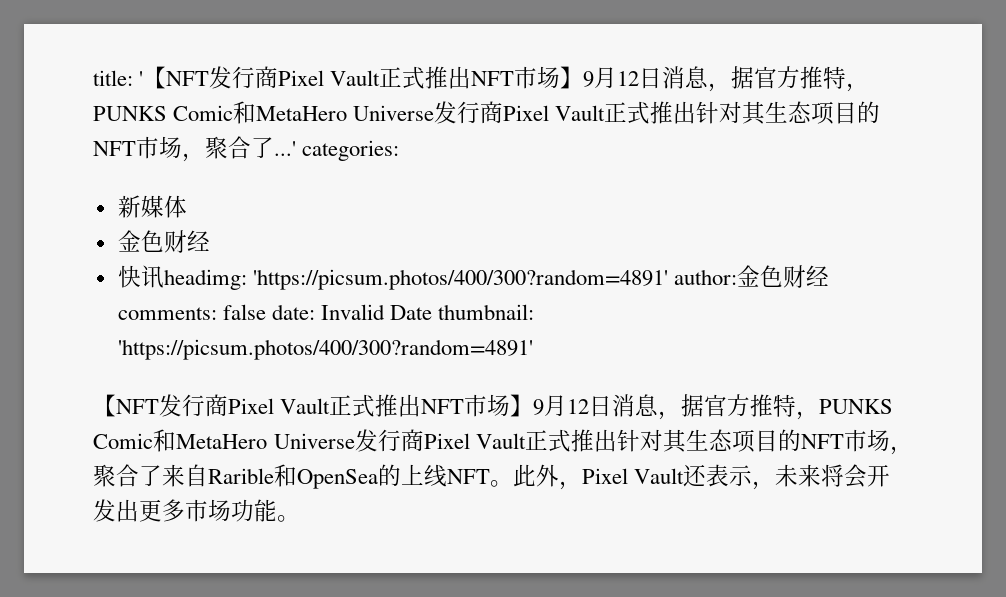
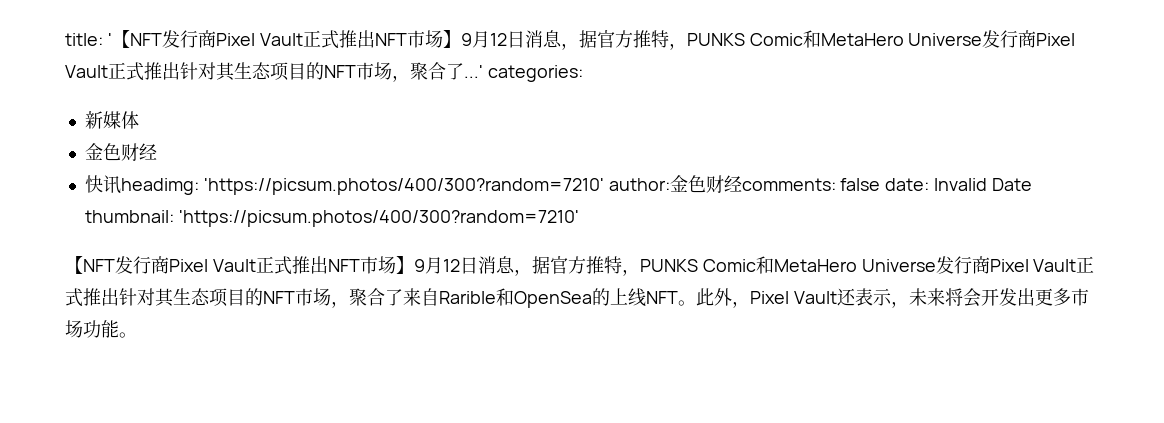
- 快讯headimg: 'https://picsum.photos/400/300?random=4891' author:金色财经comments: false date: Invalid Date thumbnail: 'https://picsum.photos/400/300?random=4891'
+ 快讯headimg: 'https://picsum.photos/400/300?random=7210' author:金色财经comments: false date: Invalid Date thumbnail: 'https://picsum.photos/400/300?random=7210'

